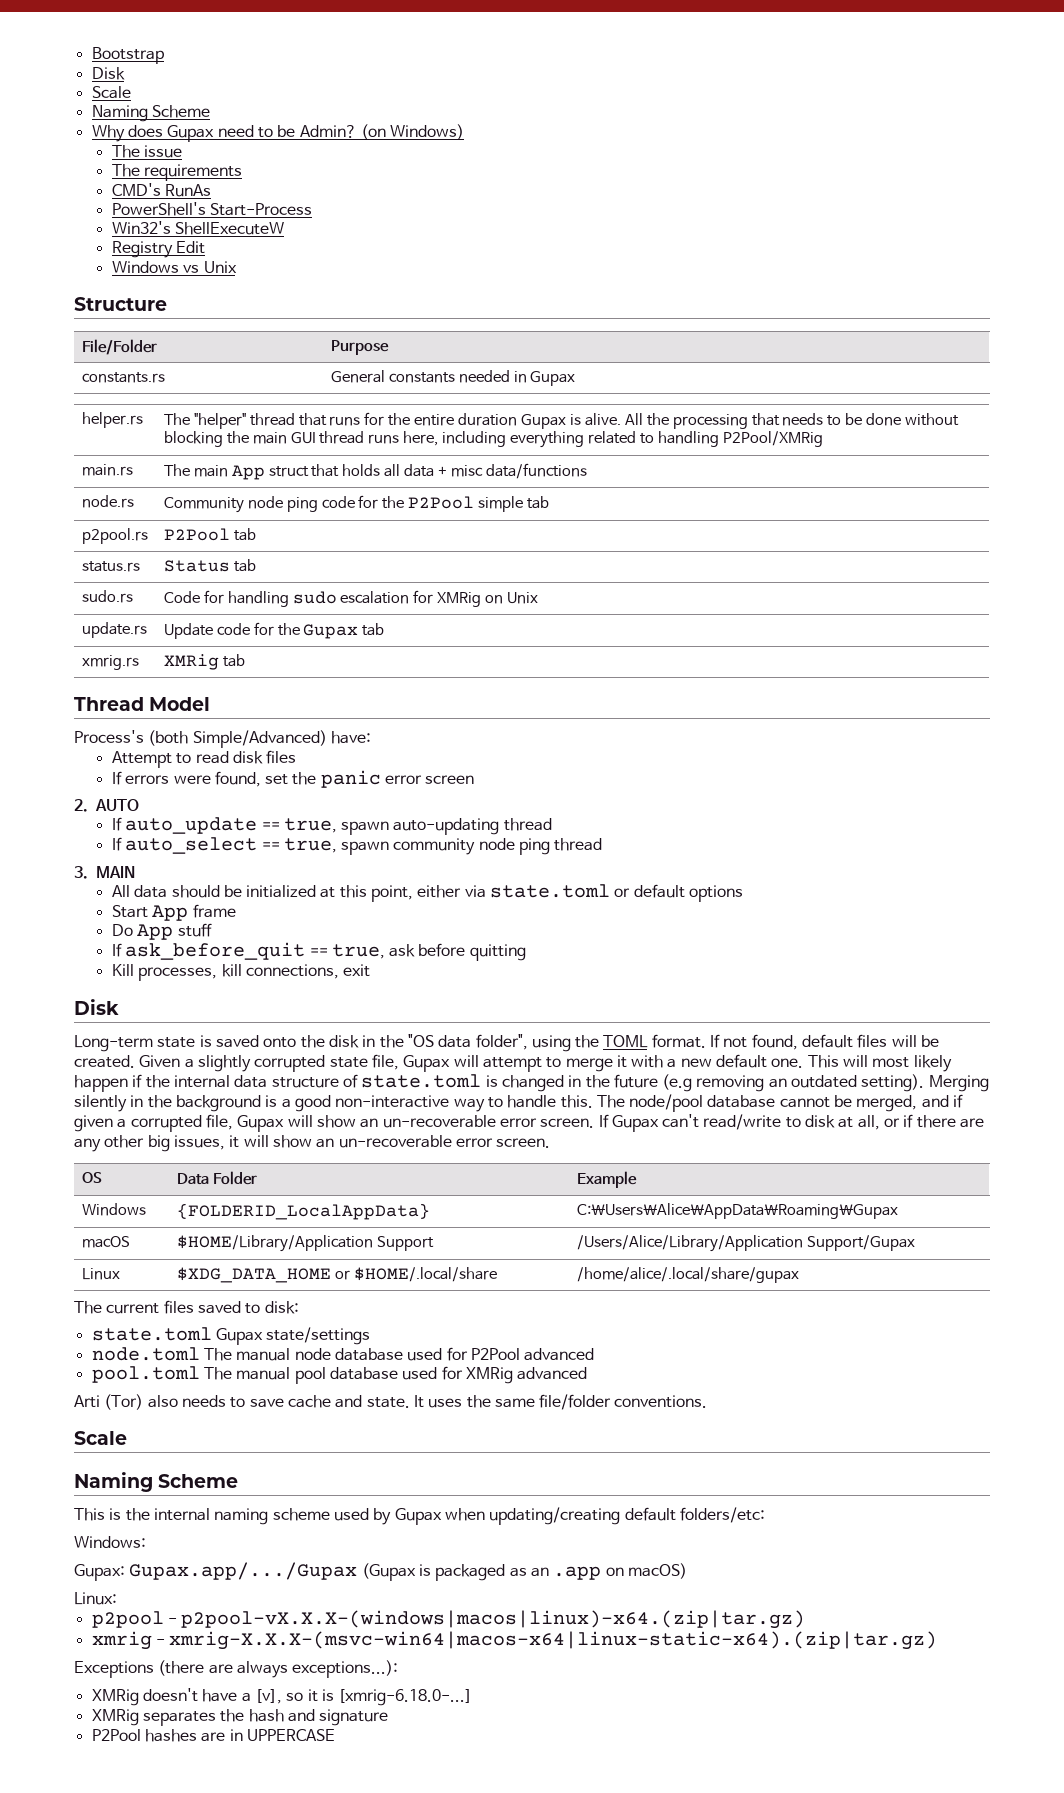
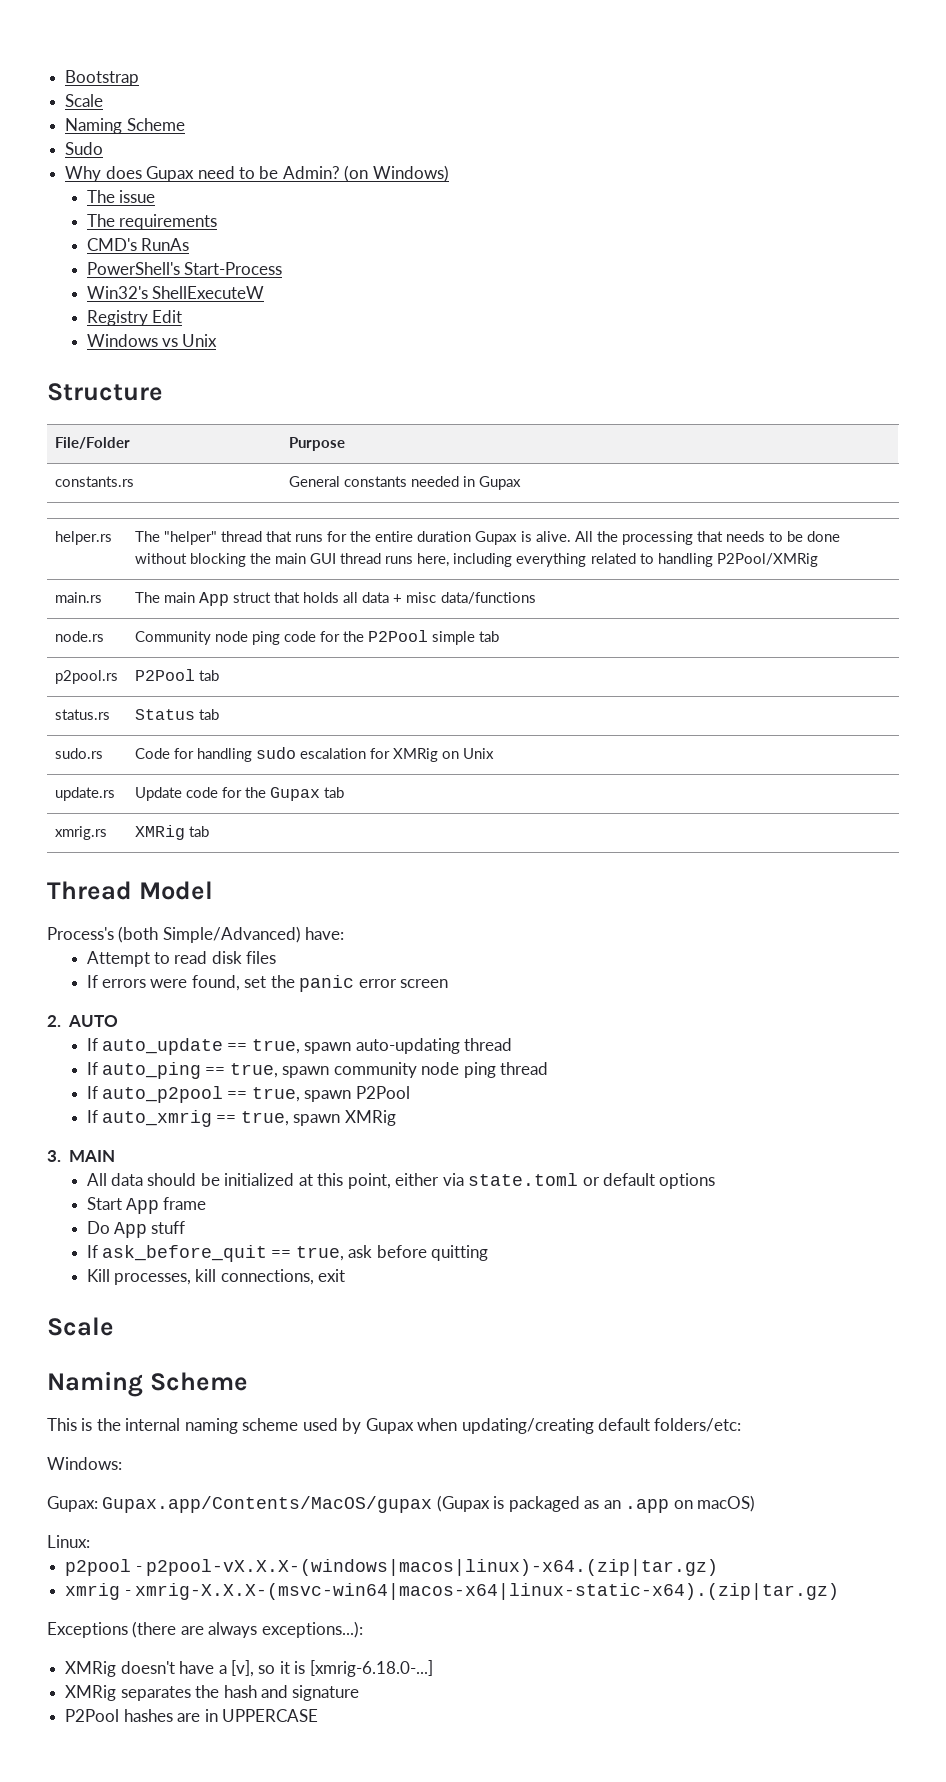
  Bootstrap
- Disk
  Scale
  Naming Scheme
+ Sudo
- If auto_select == true, spawn community node ping thread
+ If auto_ping == true, spawn community node ping thread
+ If auto_p2pool == true, spawn P2Pool
+ If auto_xmrig == true, spawn XMRig
  Kill processes, kill connections, exit
- Disk
- Long-term state is saved onto the disk in the "OS data folder", using the TOML format. If not found, default files will be created. Given a slightly corrupted state file, Gupax will attempt to merge it with a new default one. This will most likely happen if the internal data structure of state.toml is changed in the future (e.g removing an outdated setting). Merging silently in the background is a good non-interactive way to handle this. The node/pool database cannot be merged, and if given a corrupted file, Gupax will show an un-recoverable error screen. If Gupax can't read/write to disk at all, or if there are any other big issues, it will show an un-recoverable error screen.
- OS | Data Folder | Example
- Windows | {FOLDERID_LocalAppData} | C:\Users\Alice\AppData\Roaming\Gupax
- macOS | $HOME/Library/Application Support | /Users/Alice/Library/Application Support/Gupax
- Linux | $XDG_DATA_HOME or $HOME/.local/share | /home/alice/.local/share/gupax
- The current files saved to disk:
- state.toml Gupax state/settings
- node.toml The manual node database used for P2Pool advanced
- pool.toml The manual pool database used for XMRig advanced
- Arti (Tor) also needs to save cache and state. It uses the same file/folder conventions.
- Gupax: Gupax.app/.../Gupax (Gupax is packaged as an .app on macOS)
+ Gupax: Gupax.app/Contents/MacOS/gupax (Gupax is packaged as an .app on macOS)

